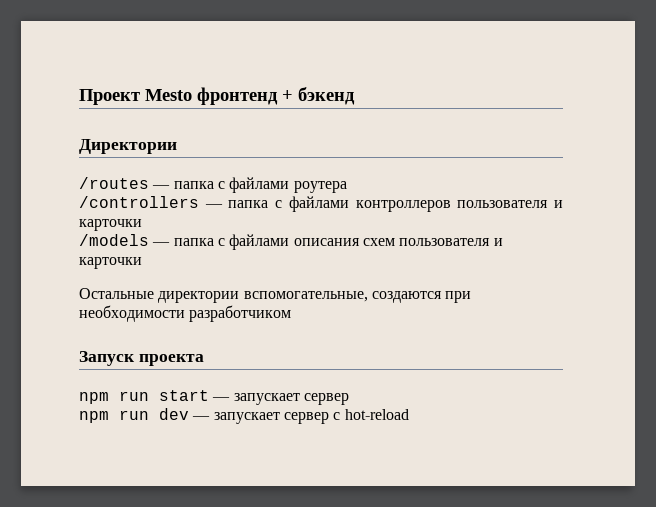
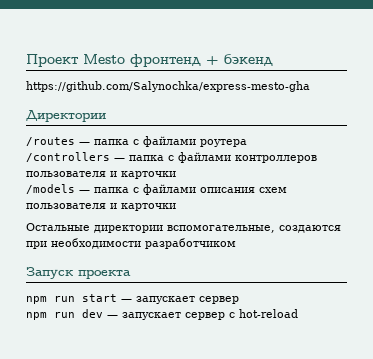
+ https://github.com/Salynochka/express-mesto-gha

